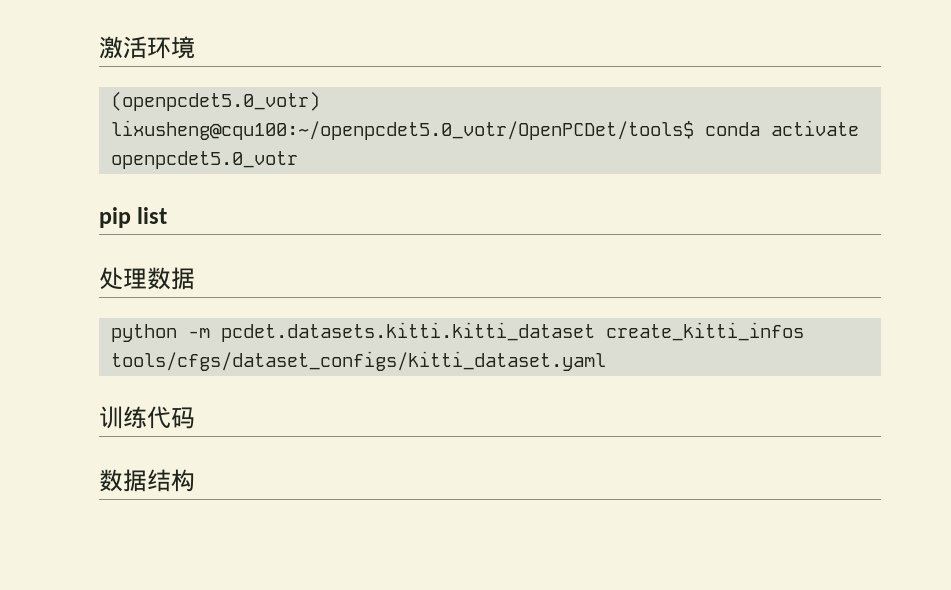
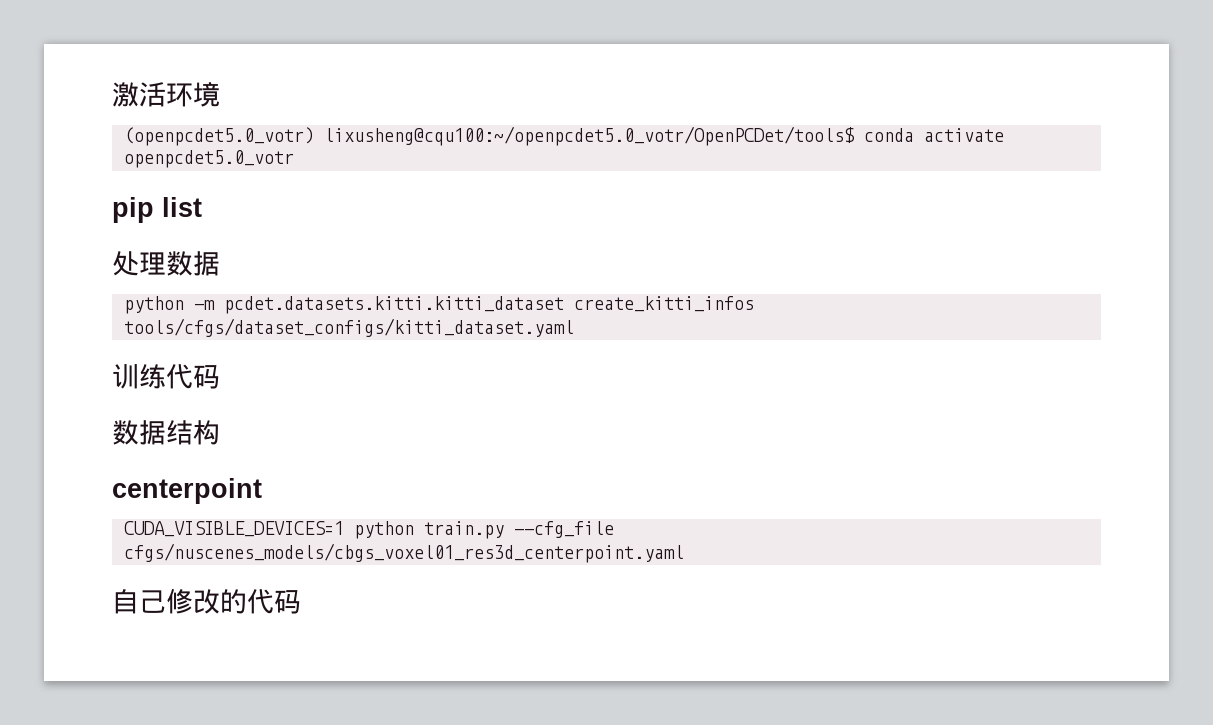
+ centerpoint
+ CUDA_VISIBLE_DEVICES=1 python train.py --cfg_file cfgs/nuscenes_models/cbgs_voxel01_res3d_centerpoint.yaml
+ 自己修改的代码

